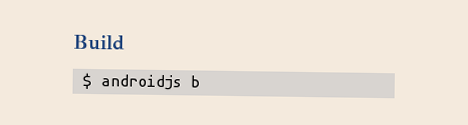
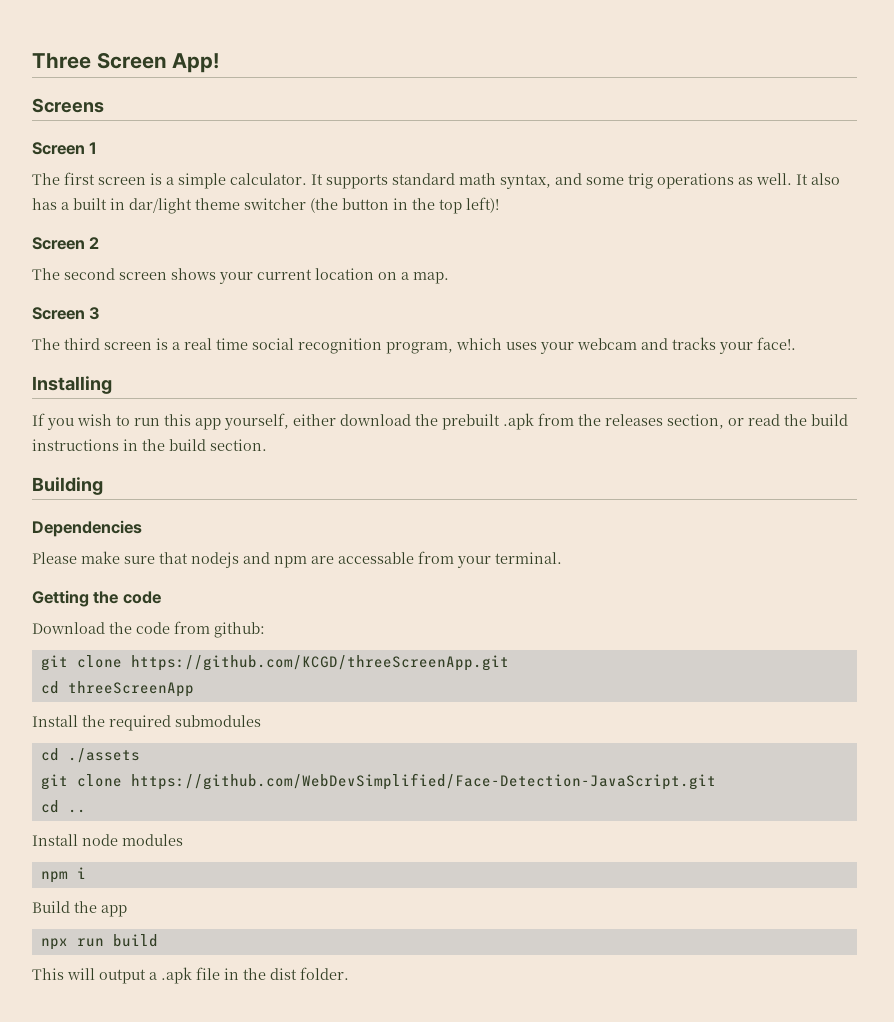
- Build
- $ androidjs b
+ Three Screen App!
+ Screens
+ Screen 1
+ The first screen is a simple calculator. It supports standard math syntax, and some trig operations as well. It also has a built in dar/light theme switcher (the button in the top left)!
+ Screen 2
+ The second screen shows your current location on a map.
+ Screen 3
+ The third screen is a real time social recognition program, which uses your webcam and tracks your face!.
+ Installing
+ If you wish to run this app yourself, either download the prebuilt .apk from the releases section, or read the build instructions in the build section.
+ Building
+ Dependencies
+ Please make sure that nodejs and npm are accessable from your terminal.
+ Getting the code
+ Download the code from github:
+ git clone https://github.com/KCGD/threeScreenApp.git
+ cd threeScreenApp
+ Install the required submodules
+ cd ./assets
+ git clone https://github.com/WebDevSimplified/Face-Detection-JavaScript.git
+ cd ..
+ Install node modules
+ npm i
+ Build the app
+ npx run build
+ This will output a .apk file in the dist folder.

